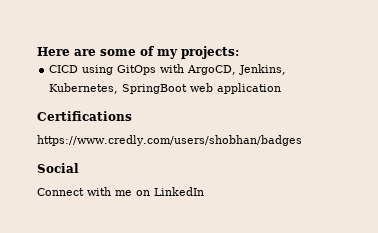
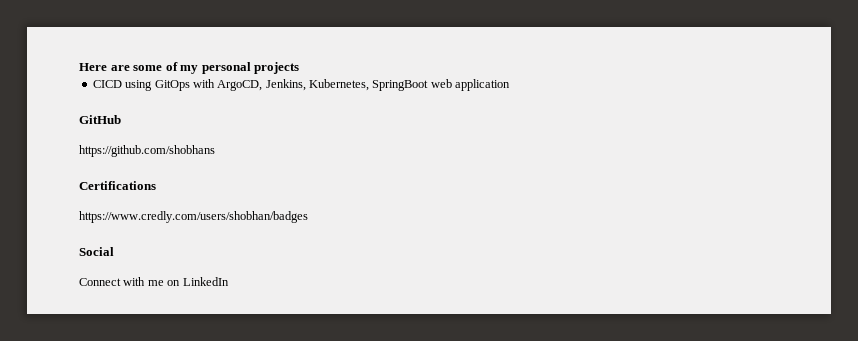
- Here are some of my projects:
+ Here are some of my personal projects
+ GitHub
+ https://github.com/shobhans

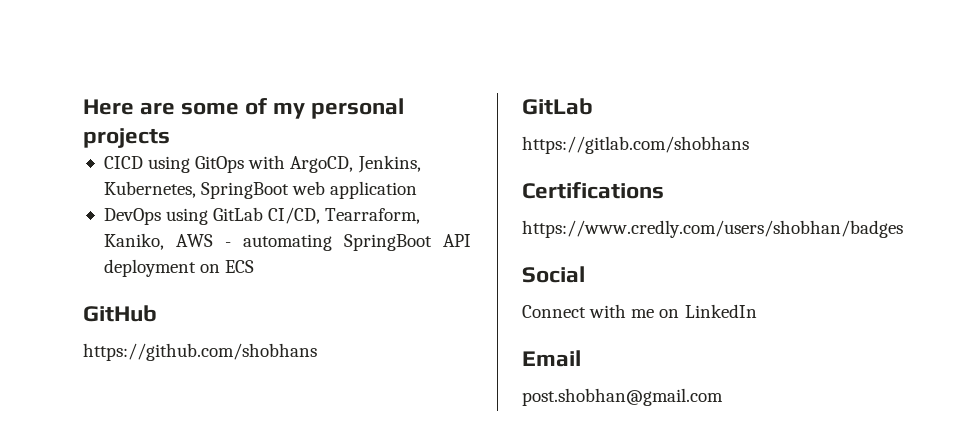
+ DevOps using GitLab CI/CD, Tearraform, Kaniko, AWS - automating SpringBoot API deployment on ECS
  https://github.com/shobhans
+ GitLab
+ https://gitlab.com/shobhans
+ Email
+ post.shobhan@gmail.com

